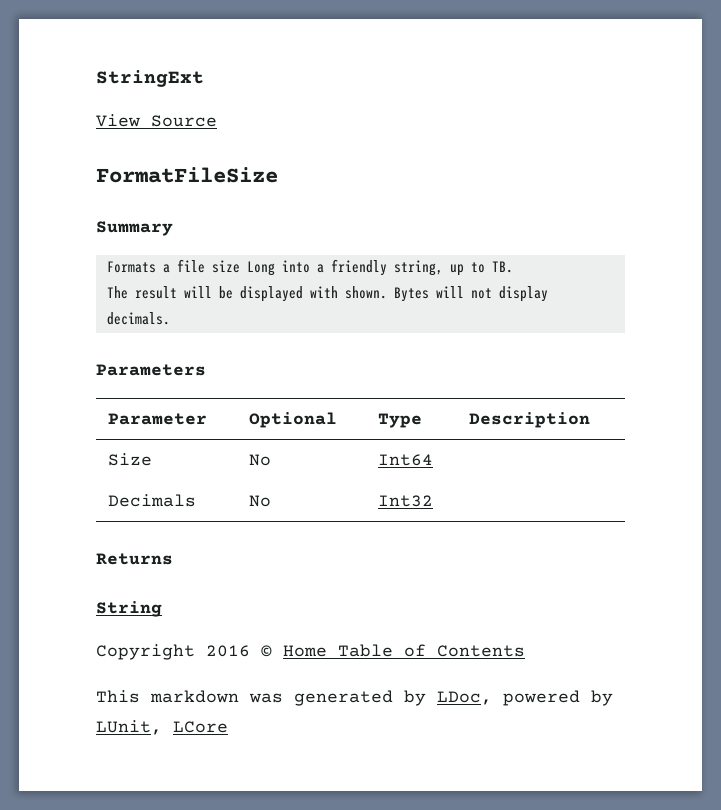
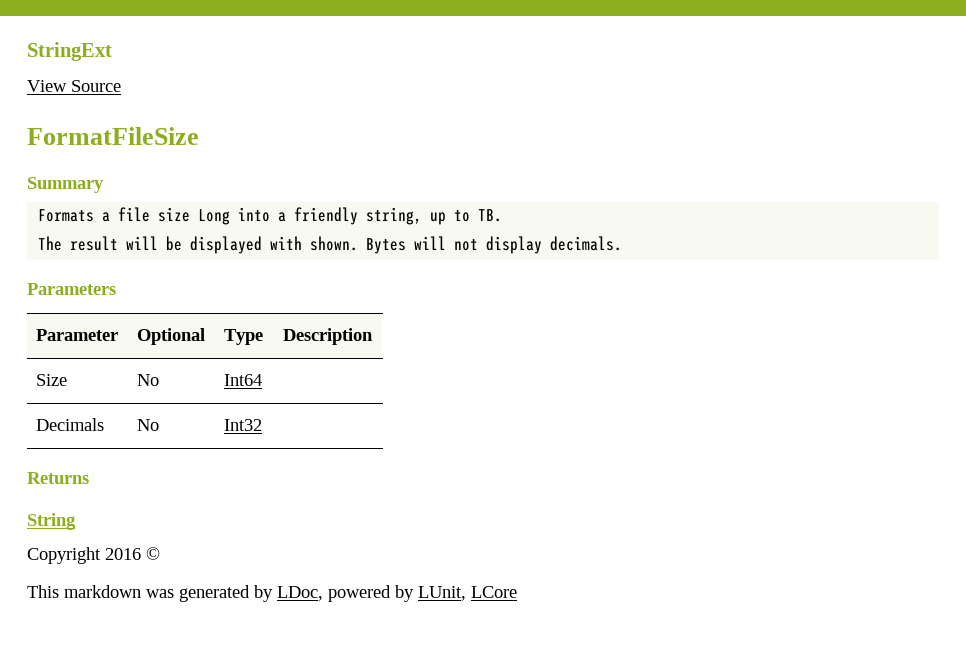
- Copyright 2016 © Home Table of Contents
+ Copyright 2016 ©

